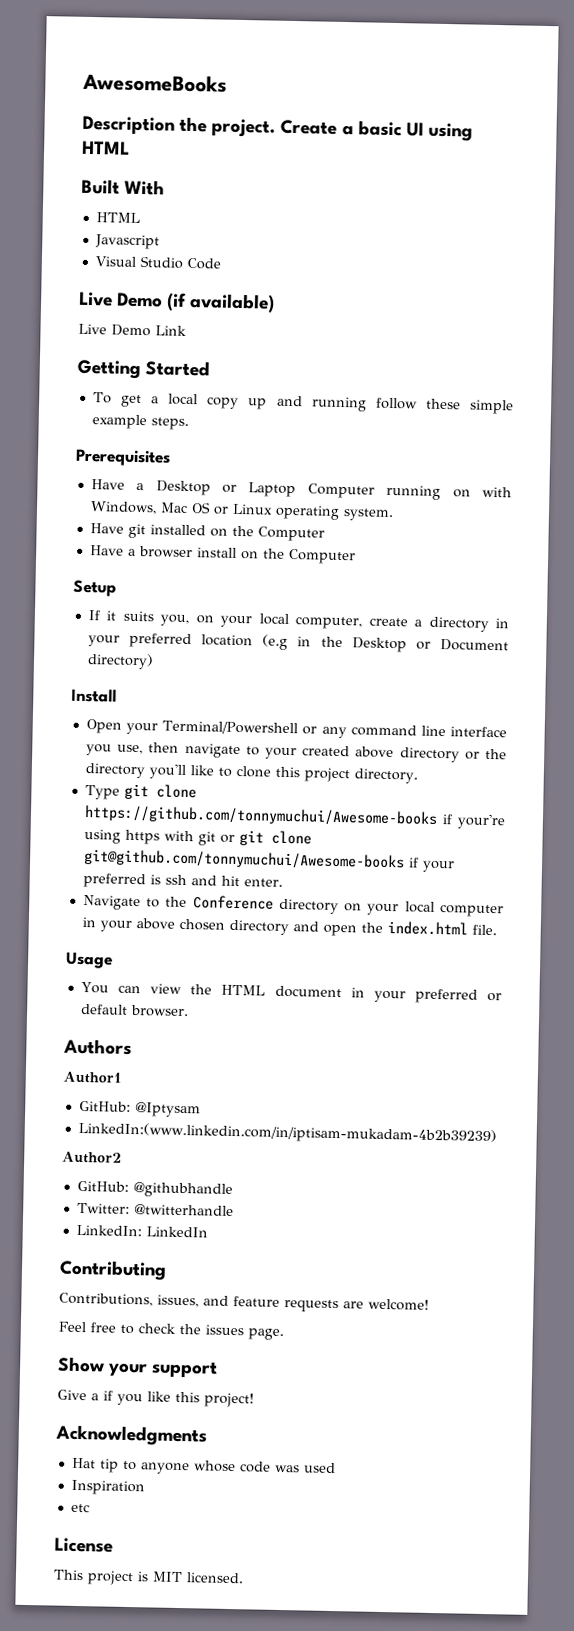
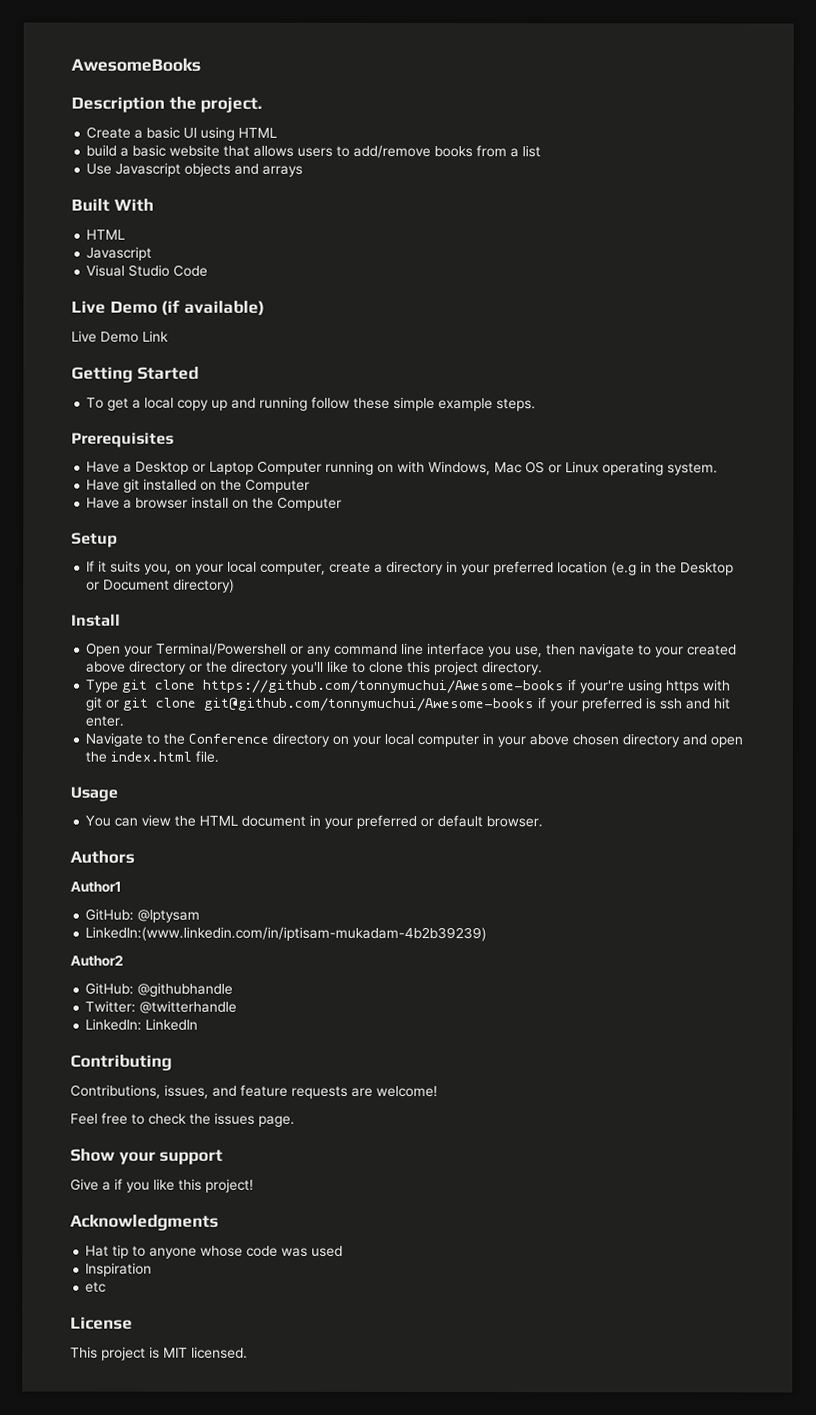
- Description the project. Create a basic UI using HTML
+ Description the project.
+ Create a basic UI using HTML
+ build a basic website that allows users to add/remove books from a list
+ Use Javascript objects and arrays

